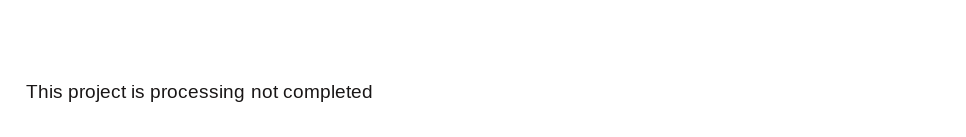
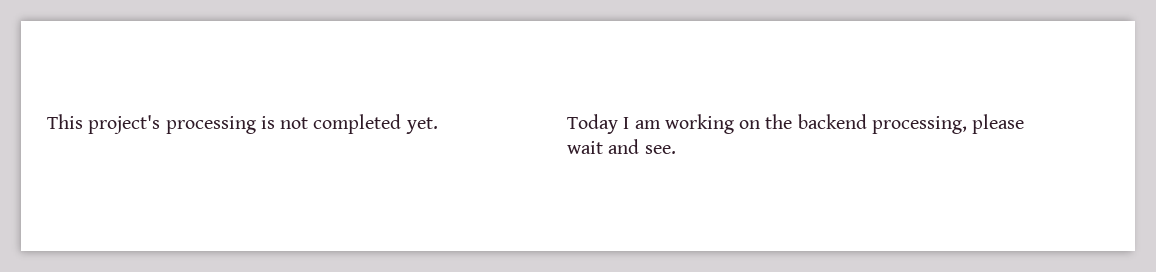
- This project is processing not completed
+ This project's processing is not completed yet.
+ Today I am working on the backend processing, please wait and see.

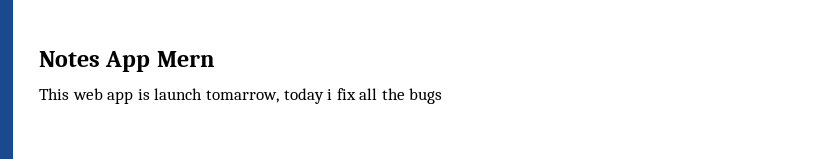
- This project's processing is not completed yet.
- Today I am working on the backend processing, please wait and see.
+ Notes App Mern
+ This web app is launch tomarrow, today i fix all the bugs

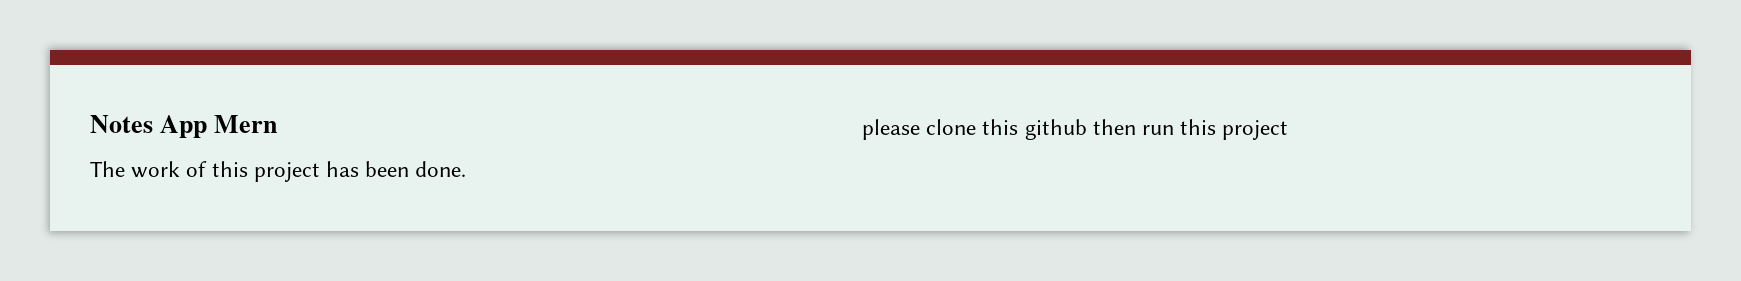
- This web app is launch tomarrow, today i fix all the bugs
+ The work of this project has been done.
+ please clone this github then run this project

